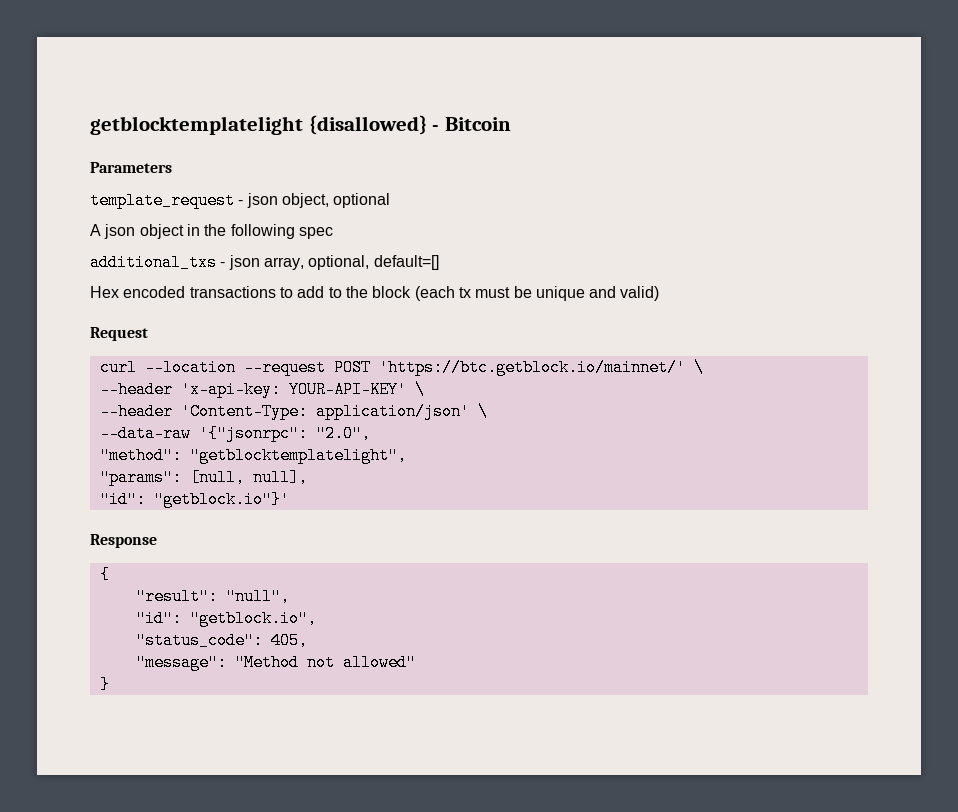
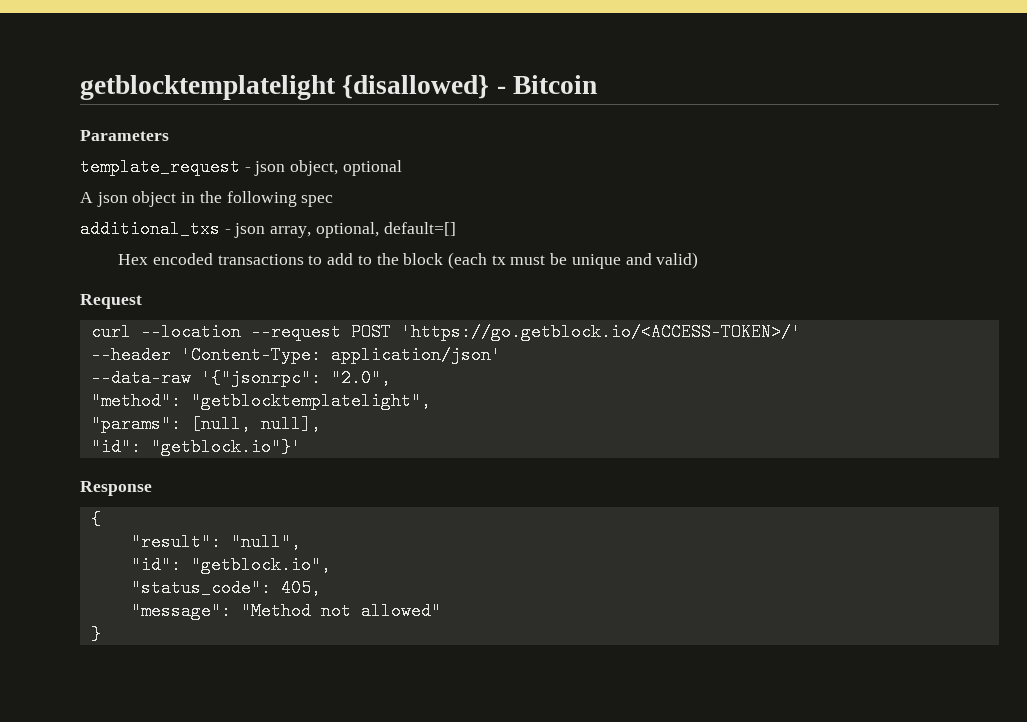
- curl --location --request POST 'https://btc.getblock.io/mainnet/' \
- --header 'x-api-key: YOUR-API-KEY' \
+ curl --location --request POST 'https://go.getblock.io/<ACCESS-TOKEN>/'
- --header 'Content-Type: application/json' \
+ --header 'Content-Type: application/json'

